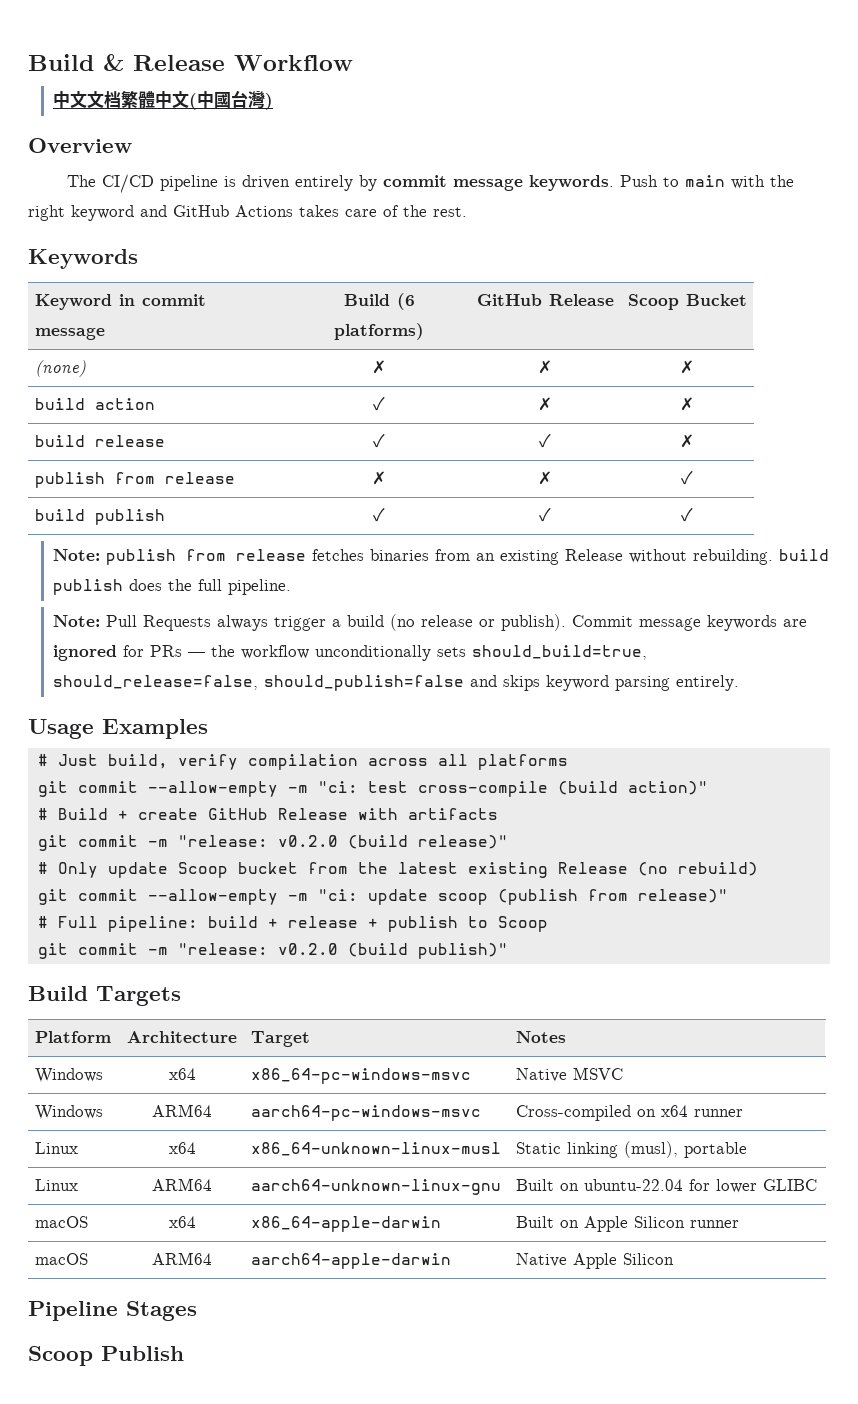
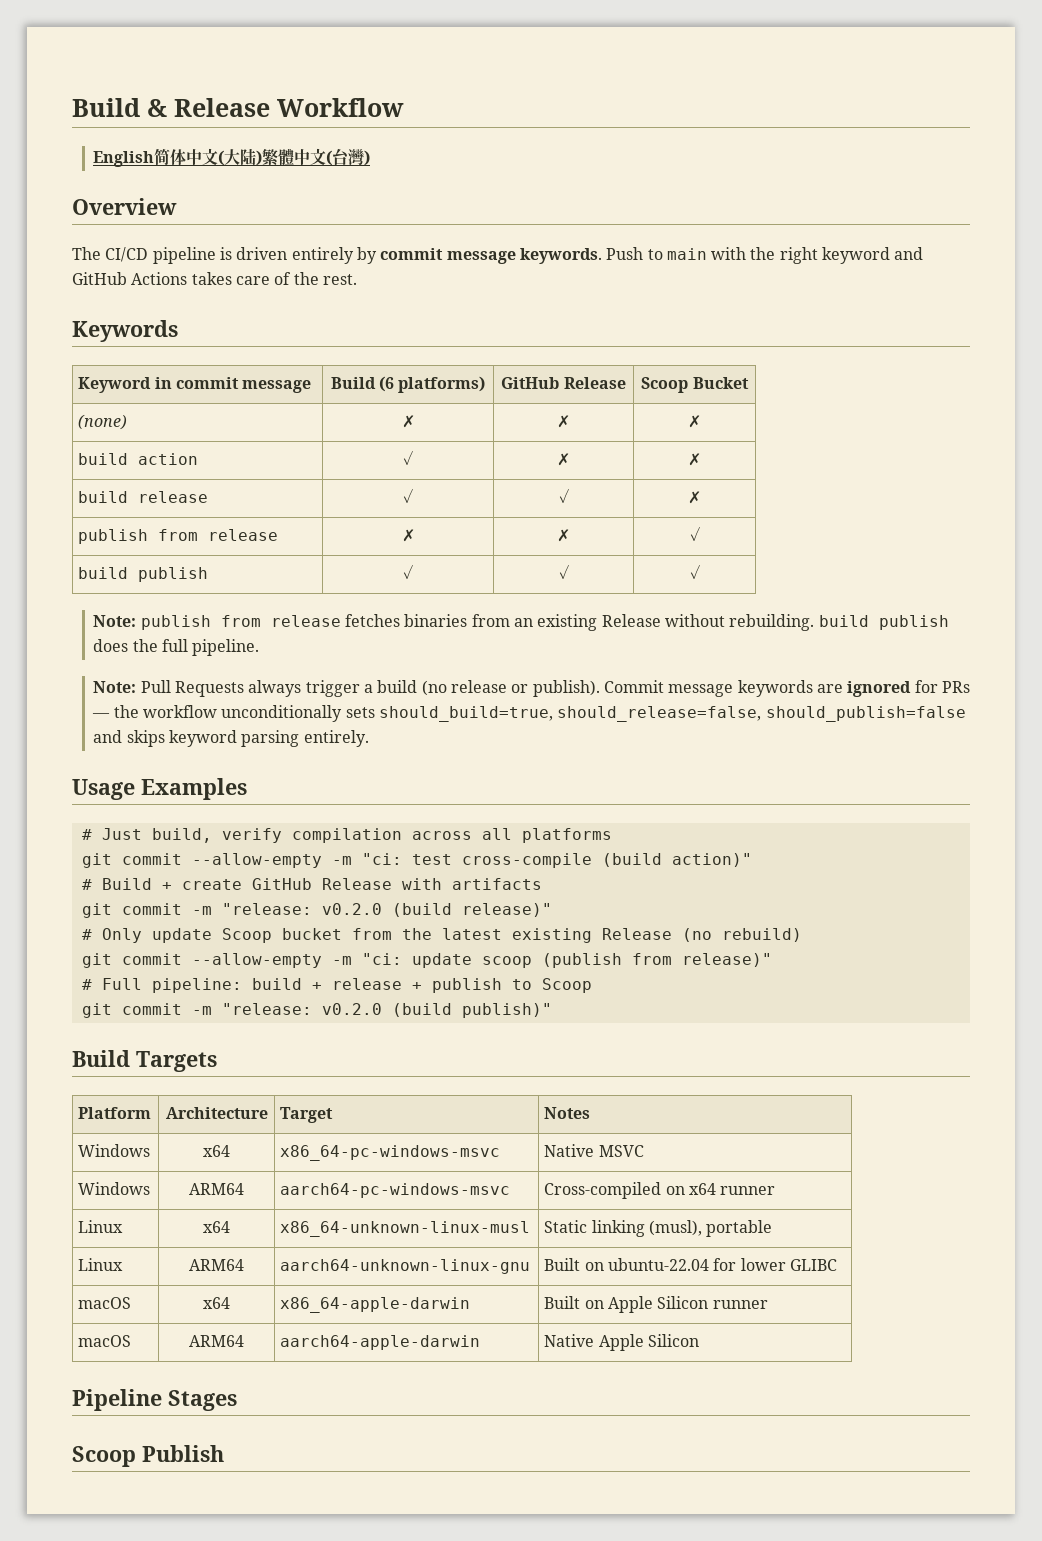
- 中文文档繁體中文(中國台灣)
+ English简体中文(大陆)繁體中文(台灣)

